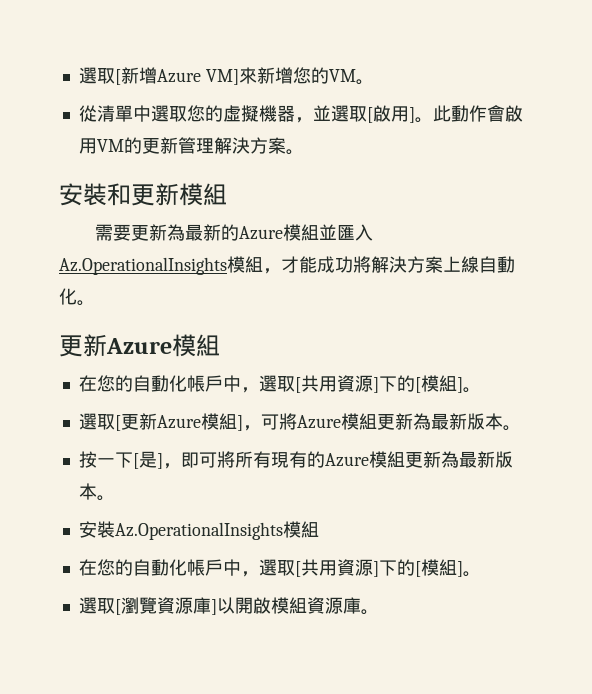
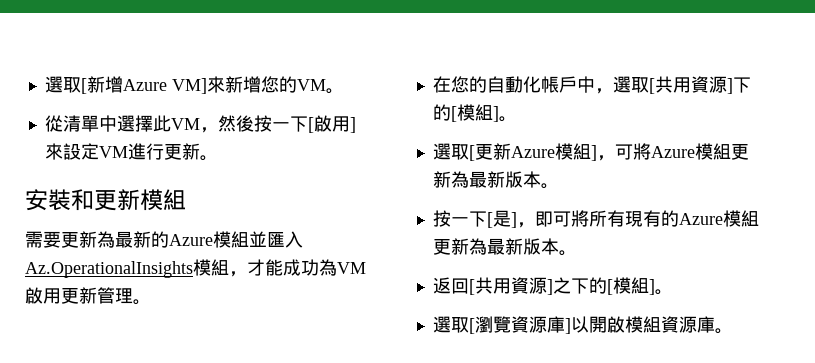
- 從清單中選取您的虛擬機器，並選取[啟用]。此動作會啟用VM的更新管理解決方案。
+ 從清單中選擇此VM，然後按一下[啟用]來設定VM進行更新。
- 需要更新為最新的Azure模組並匯入Az.OperationalInsights模組，才能成功將解決方案上線自動化。
- 更新Azure模組
+ 需要更新為最新的Azure模組並匯入Az.OperationalInsights模組，才能成功為VM啟用更新管理。
- 安裝Az.OperationalInsights模組
- 在您的自動化帳戶中，選取[共用資源]下的[模組]。
+ 返回[共用資源]之下的[模組]。

